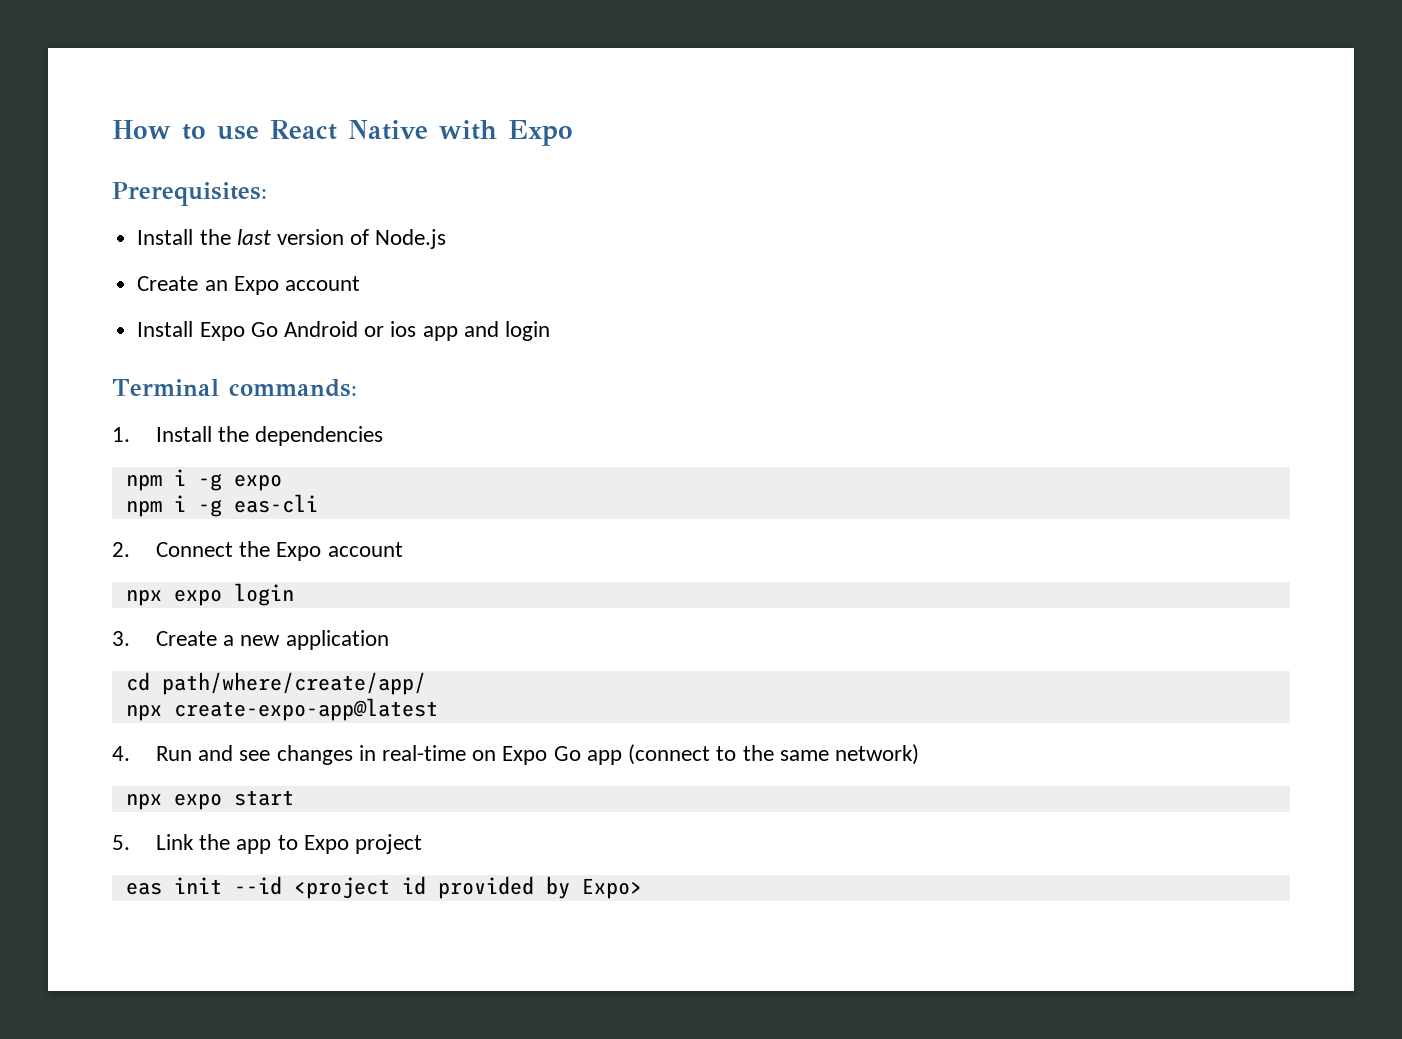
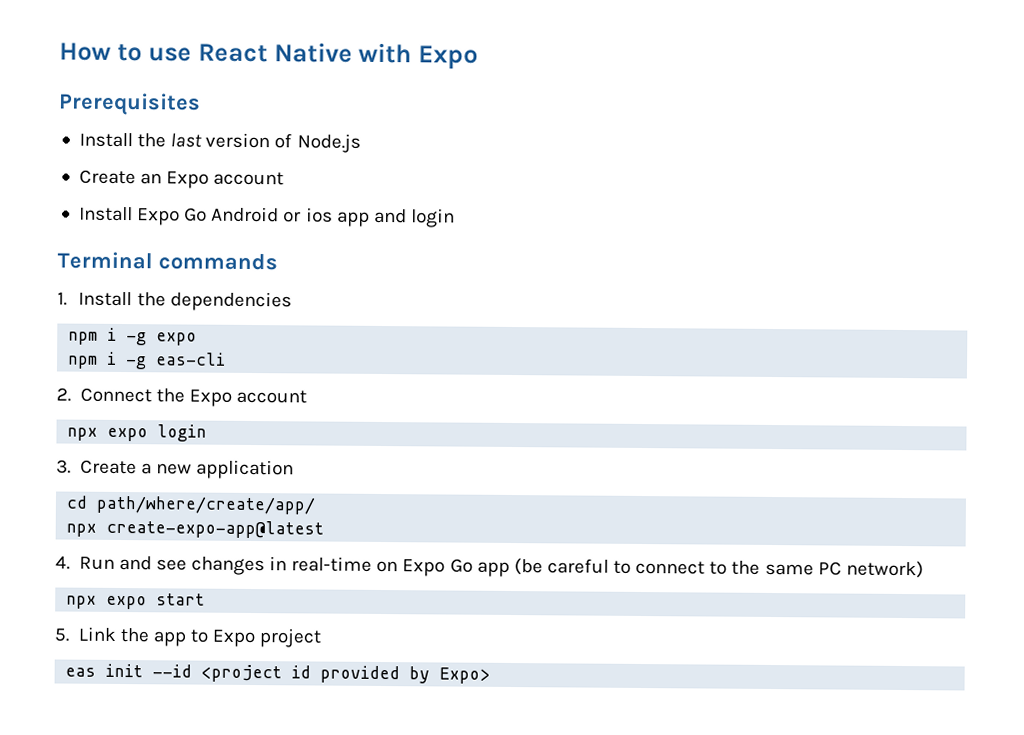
- Prerequisites:
+ Prerequisites
- Terminal commands:
+ Terminal commands
- 4. Run and see changes in real-time on Expo Go app (connect to the same network)
+ 4. Run and see changes in real-time on Expo Go app (be careful to connect to the same PC network)

